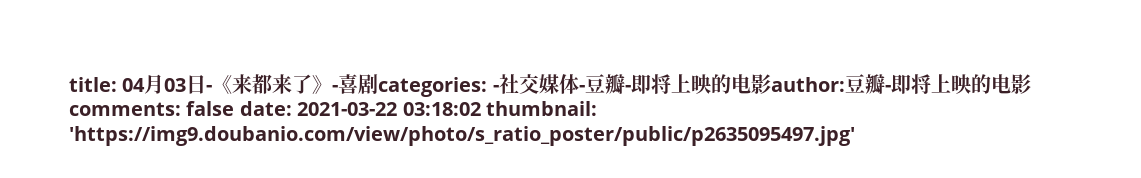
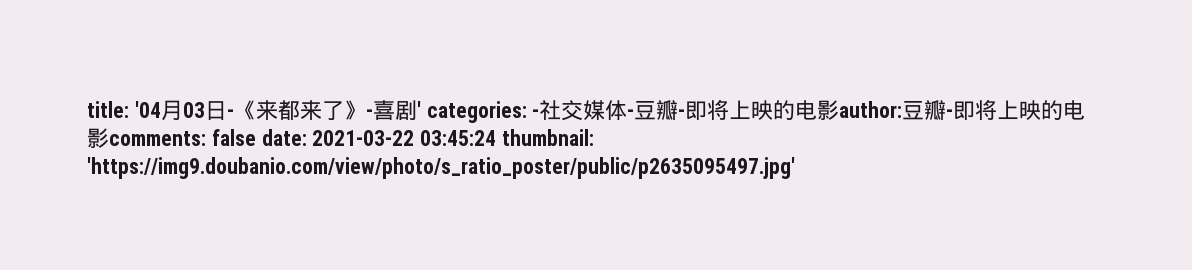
- title: 04月03日-《来都来了》-喜剧categories: -社交媒体-豆瓣-即将上映的电影author:豆瓣-即将上映的电影comments: false date: 2021-03-22 03:18:02 thumbnail: 'https://img9.doubanio.com/view/photo/s_ratio_poster/public/p2635095497.jpg'
+ title: '04月03日-《来都来了》-喜剧' categories: -社交媒体-豆瓣-即将上映的电影author:豆瓣-即将上映的电影comments: false date: 2021-03-22 03:45:24 thumbnail: 'https://img9.doubanio.com/view/photo/s_ratio_poster/public/p2635095497.jpg'

